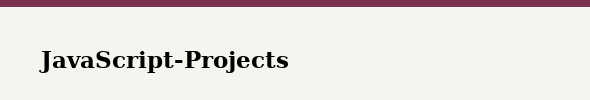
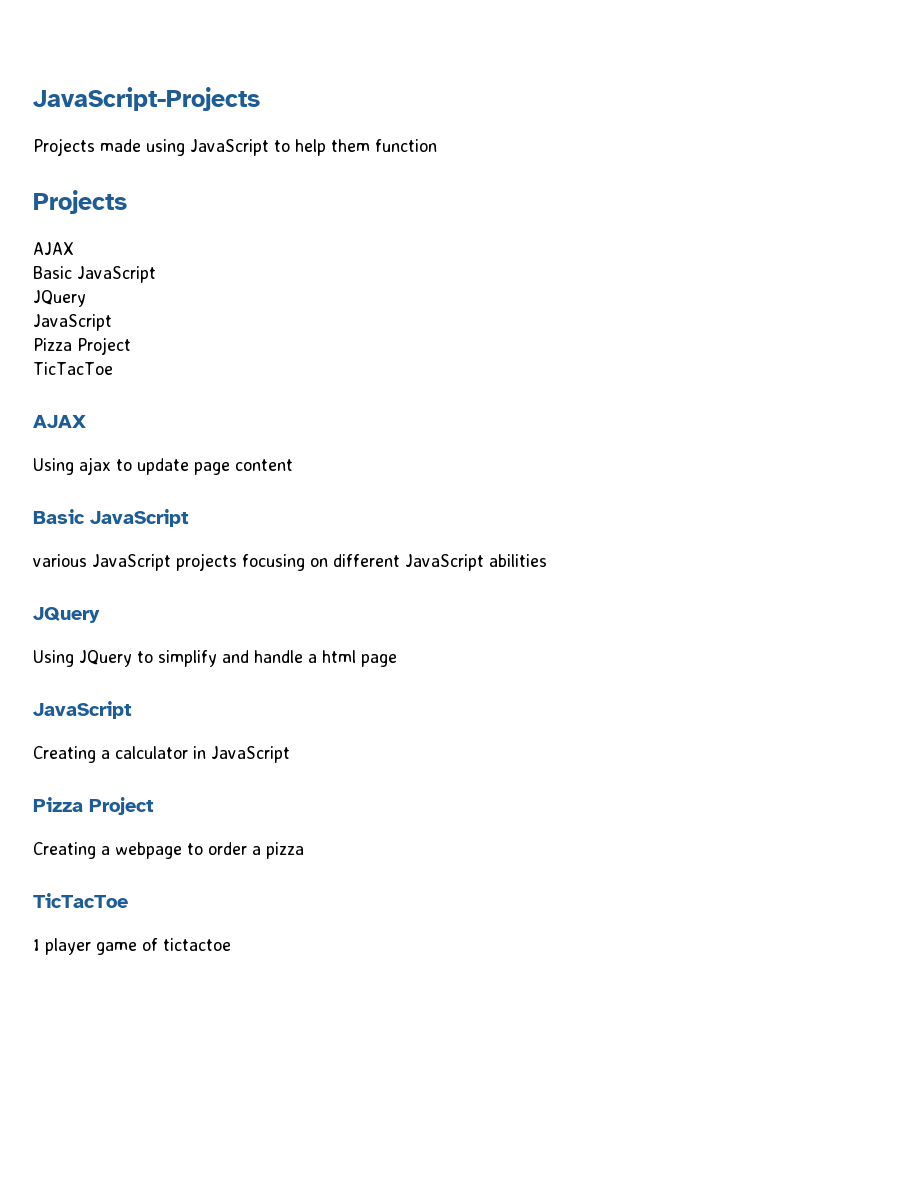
+ Projects made using JavaScript to help them function
+ Projects
+ AJAX
+ Basic JavaScript
+ JQuery
+ JavaScript
+ Pizza Project
+ TicTacToe
+ AJAX
+ Using ajax to update page content
+ Basic JavaScript
+ various JavaScript projects focusing on different JavaScript abilities
+ JQuery
+ Using JQuery to simplify and handle a html page
+ JavaScript
+ Creating a calculator in JavaScript
+ Pizza Project
+ Creating a webpage to order a pizza
+ TicTacToe
+ 1 player game of tictactoe

